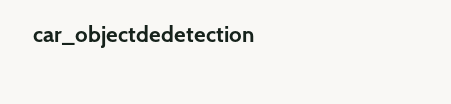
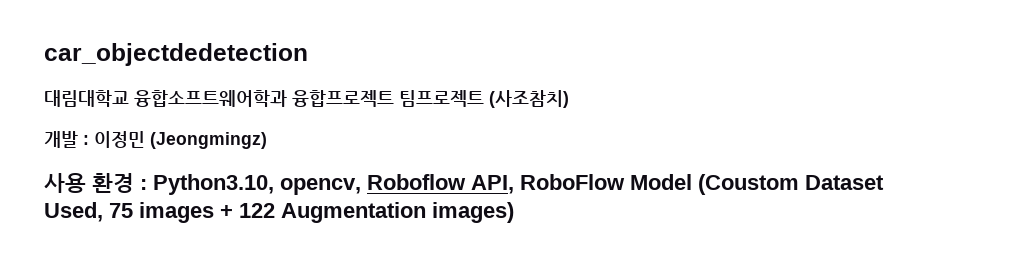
+ 대림대학교 융합소프트웨어학과 융합프로젝트 팀프로젝트 (사조참치)
+ 개발 : 이정민 (Jeongmingz)
+ 사용 환경 : Python3.10, opencv, Roboflow API, RoboFlow Model (Coustom Dataset Used, 75 images + 122 Augmentation images)

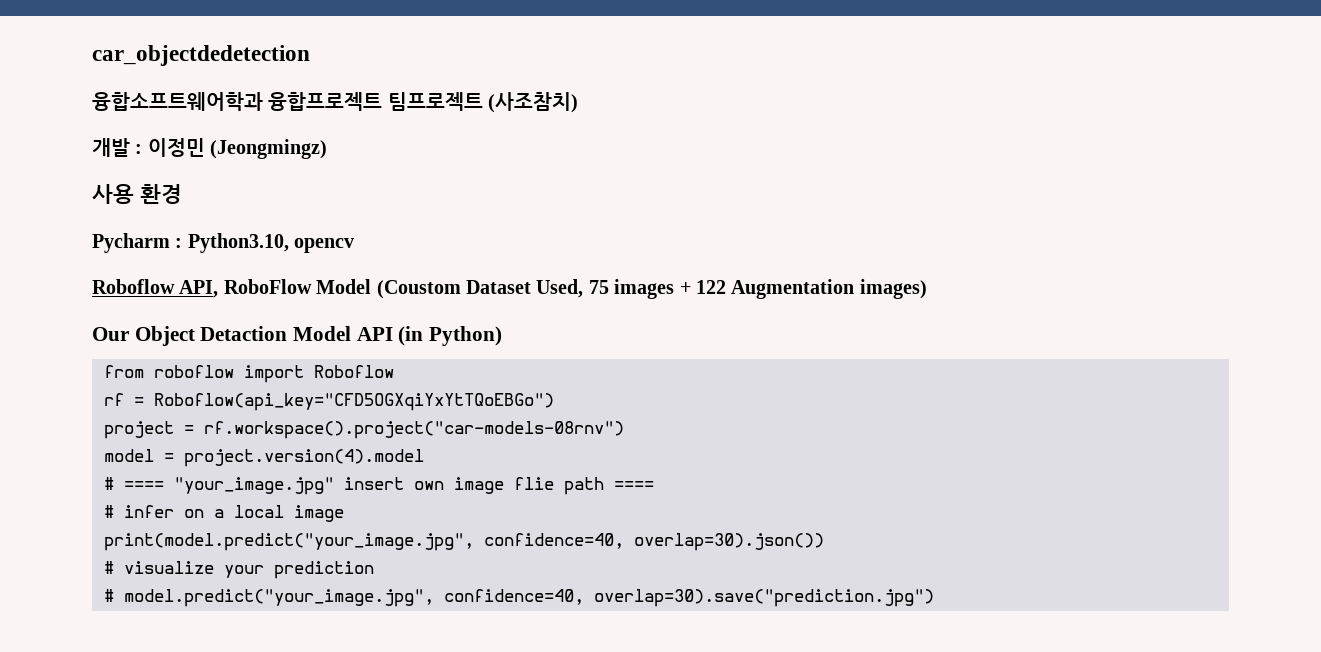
- 대림대학교 융합소프트웨어학과 융합프로젝트 팀프로젝트 (사조참치)
+ 융합소프트웨어학과 융합프로젝트 팀프로젝트 (사조참치)
- 사용 환경 : Python3.10, opencv, Roboflow API, RoboFlow Model (Coustom Dataset Used, 75 images + 122 Augmentation images)
+ 사용 환경
+ Pycharm : Python3.10, opencv
+ Roboflow API, RoboFlow Model (Coustom Dataset Used, 75 images + 122 Augmentation images)
+ Our Object Detaction Model API (in Python)
+ from roboflow import Roboflow
+ rf = Roboflow(api_key="CFD5OGXqiYxYtTQoEBGo")
+ project = rf.workspace().project("car-models-08rnv")
+ model = project.version(4).model
+ # ==== "your_image.jpg" insert own image flie path ====
+ # infer on a local image
+ print(model.predict("your_image.jpg", confidence=40, overlap=30).json())
+ # visualize your prediction
+ # model.predict("your_image.jpg", confidence=40, overlap=30).save("prediction.jpg")

